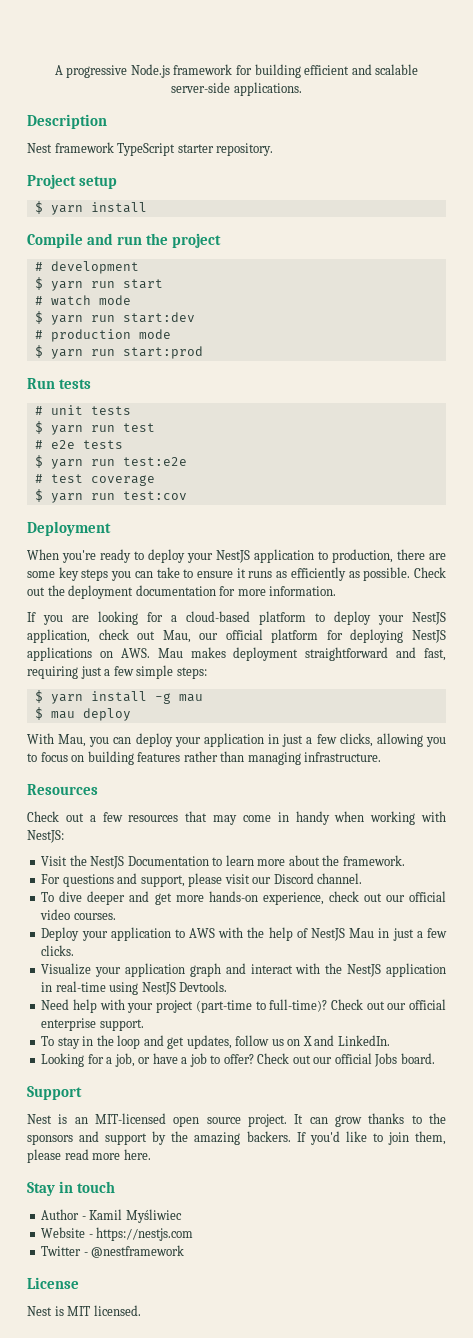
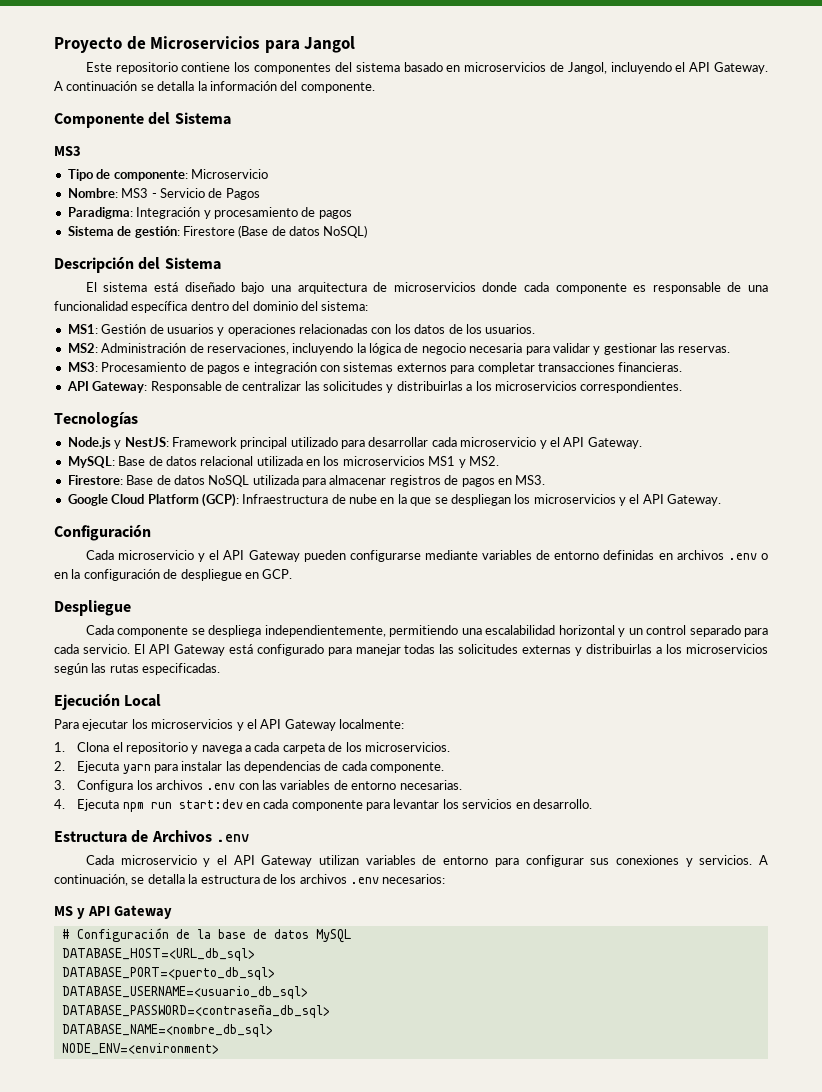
- A progressive Node.js framework for building efficient and scalable server-side applications.
- Description
- Nest framework TypeScript starter repository.
- Project setup
- $ yarn install
- Compile and run the project
- # development
- $ yarn run start
- # watch mode
- $ yarn run start:dev
- # production mode
- $ yarn run start:prod
- Run tests
- # unit tests
- $ yarn run test
- # e2e tests
- $ yarn run test:e2e
- # test coverage
- $ yarn run test:cov
- Deployment
- When you're ready to deploy your NestJS application to production, there are some key steps you can take to ensure it runs as efficiently as possible. Check out the deployment documentation for more information.
- If you are looking for a cloud-based platform to deploy your NestJS application, check out Mau, our official platform for deploying NestJS applications on AWS. Mau makes deployment straightforward and fast, requiring just a few simple steps:
- $ yarn install -g mau
- $ mau deploy
- With Mau, you can deploy your application in just a few clicks, allowing you to focus on building features rather than managing infrastructure.
- Resources
- Check out a few resources that may come in handy when working with NestJS:
- Visit the NestJS Documentation to learn more about the framework.
- For questions and support, please visit our Discord channel.
- To dive deeper and get more hands-on experience, check out our official video courses.
- Deploy your application to AWS with the help of NestJS Mau in just a few clicks.
- Visualize your application graph and interact with the NestJS application in real-time using NestJS Devtools.
- Need help with your project (part-time to full-time)? Check out our official enterprise support.
- To stay in the loop and get updates, follow us on X and LinkedIn.
- Looking for a job, or have a job to offer? Check out our official Jobs board.
- Support
- Nest is an MIT-licensed open source project. It can grow thanks to the sponsors and support by the amazing backers. If you'd like to join them, please read more here.
- Stay in touch
- Author - Kamil Myśliwiec
- Website - https://nestjs.com
- Twitter - @nestframework
- License
- Nest is MIT licensed.
+ Proyecto de Microservicios para Jangol
+ Este repositorio contiene los componentes del sistema basado en microservicios de Jangol, incluyendo el API Gateway. A continuación se detalla la información del componente.
+ Componente del Sistema
+ MS3
+ Tipo de componente: Microservicio
+ Nombre: MS3 - Servicio de Pagos
+ Paradigma: Integración y procesamiento de pagos
+ Sistema de gestión: Firestore (Base de datos NoSQL)
+ Descripción del Sistema
+ El sistema está diseñado bajo una arquitectura de microservicios donde cada componente es responsable de una funcionalidad específica dentro del dominio del sistema:
+ MS1: Gestión de usuarios y operaciones relacionadas con los datos de los usuarios.
+ MS2: Administración de reservaciones, incluyendo la lógica de negocio necesaria para validar y gestionar las reservas.
+ MS3: Procesamiento de pagos e integración con sistemas externos para completar transacciones financieras.
+ API Gateway: Responsable de centralizar las solicitudes y distribuirlas a los microservicios correspondientes.
+ Tecnologías
+ Node.js y NestJS: Framework principal utilizado para desarrollar cada microservicio y el API Gateway.
+ MySQL: Base de datos relacional utilizada en los microservicios MS1 y MS2.
+ Firestore: Base de datos NoSQL utilizada para almacenar registros de pagos en MS3.
+ Google Cloud Platform (GCP): Infraestructura de nube en la que se despliegan los microservicios y el API Gateway.
+ Configuración
+ Cada microservicio y el API Gateway pueden configurarse mediante variables de entorno definidas en archivos .env o en la configuración de despliegue en GCP.
+ Despliegue
+ Cada componente se despliega independientemente, permitiendo una escalabilidad horizontal y un control separado para cada servicio. El API Gateway está configurado para manejar todas las solicitudes externas y distribuirlas a los microservicios según las rutas especificadas.
+ Ejecución Local
+ Para ejecutar los microservicios y el API Gateway localmente:
+ 1. Clona el repositorio y navega a cada carpeta de los microservicios.
+ 2. Ejecuta yarn para instalar las dependencias de cada componente.
+ 3. Configura los archivos .env con las variables de entorno necesarias.
+ 4. Ejecuta npm run start:dev en cada componente para levantar los servicios en desarrollo.
+ Estructura de Archivos .env
+ Cada microservicio y el API Gateway utilizan variables de entorno para configurar sus conexiones y servicios. A continuación, se detalla la estructura de los archivos .env necesarios:
+ MS y API Gateway
+ # Configuración de la base de datos MySQL
+ DATABASE_HOST=<URL_db_sql>
+ DATABASE_PORT=<puerto_db_sql>
+ DATABASE_USERNAME=<usuario_db_sql>
+ DATABASE_PASSWORD=<contraseña_db_sql>
+ DATABASE_NAME=<nombre_db_sql>
+ NODE_ENV=<environment>

